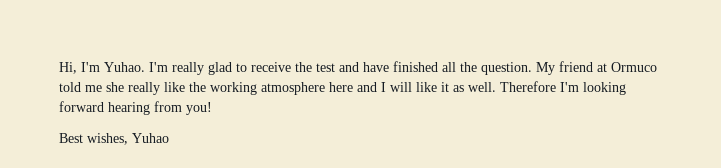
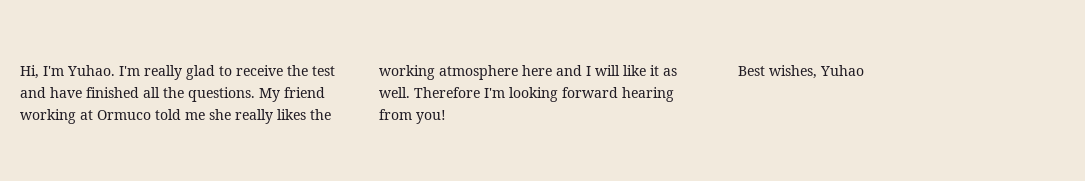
- I'm really glad to receive the test and have finished all the question.
+ I'm really glad to receive the test and have finished all the questions.
- My friend at Ormuco told me she really like the working atmosphere here and I will like it as well.
+ My friend working at Ormuco told me she really likes the working atmosphere here and I will like it as well.

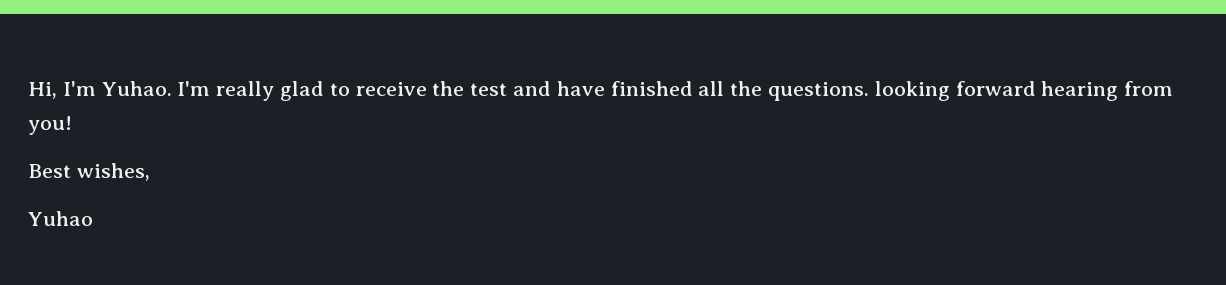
- I'm really glad to receive the test and have finished all the questions. My friend working at Ormuco told me she really likes the working atmosphere here and I will like it as well. Therefore I'm looking forward hearing from you!
+ I'm really glad to receive the test and have finished all the questions. looking forward hearing from you!
- Best wishes, Yuhao
+ Best wishes,
+ Yuhao

